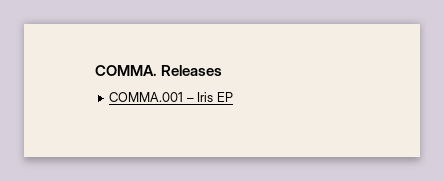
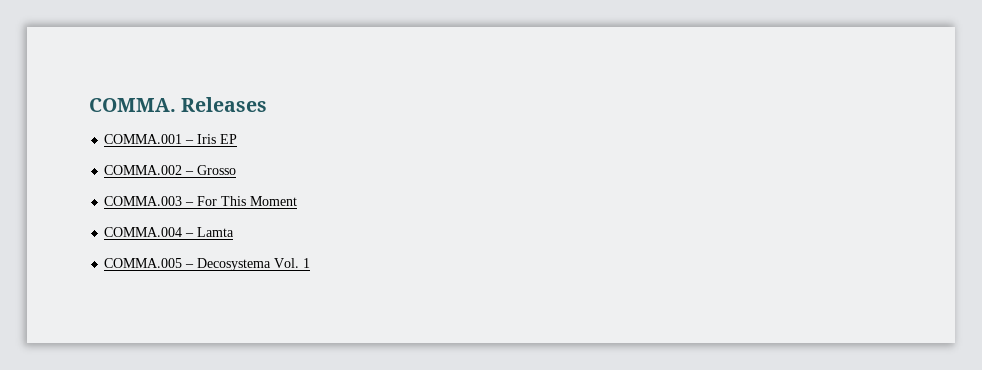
+ COMMA.002 – Grosso
+ COMMA.003 – For This Moment
+ COMMA.004 – Lamta
+ COMMA.005 – Decosystema Vol. 1

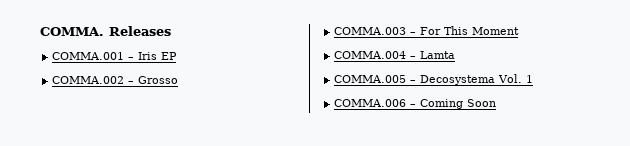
+ COMMA.006 – Coming Soon

